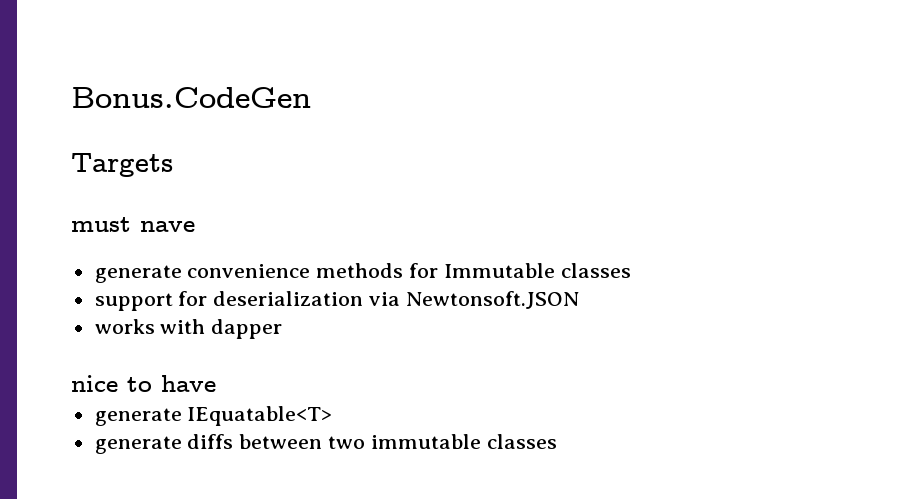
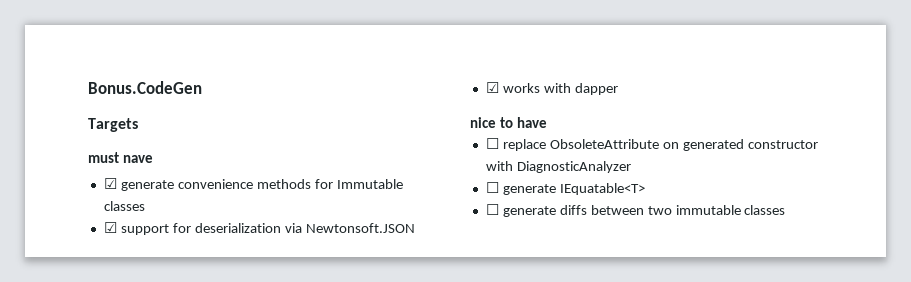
- generate convenience methods for Immutable classes
+ ☑ generate convenience methods for Immutable classes
- support for deserialization via Newtonsoft.JSON
+ ☑ support for deserialization via Newtonsoft.JSON
- works with dapper
+ ☑ works with dapper
- generate IEquatable<T>
+ ☐ replace ObsoleteAttribute on generated constructor with DiagnosticAnalyzer
+ ☐ generate IEquatable<T>
- generate diffs between two immutable classes
+ ☐ generate diffs between two immutable classes

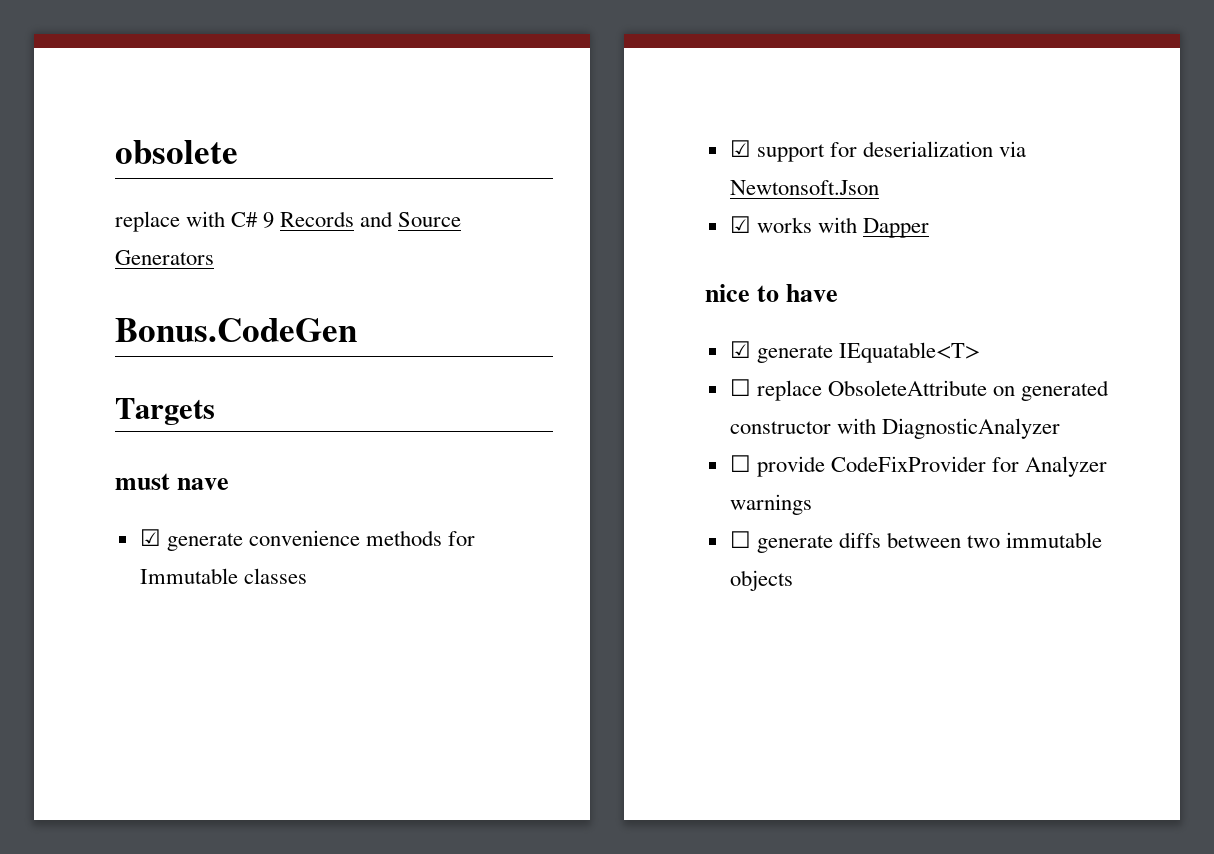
+ obsolete
+ replace with C# 9 Records and Source Generators
- ☑ support for deserialization via Newtonsoft.JSON
+ ☑ support for deserialization via Newtonsoft.Json
- ☑ works with dapper
+ ☑ works with Dapper
+ ☑ generate IEquatable<T>
- ☐ generate IEquatable<T>
+ ☐ provide CodeFixProvider for Analyzer warnings
- ☐ generate diffs between two immutable classes
+ ☐ generate diffs between two immutable objects

